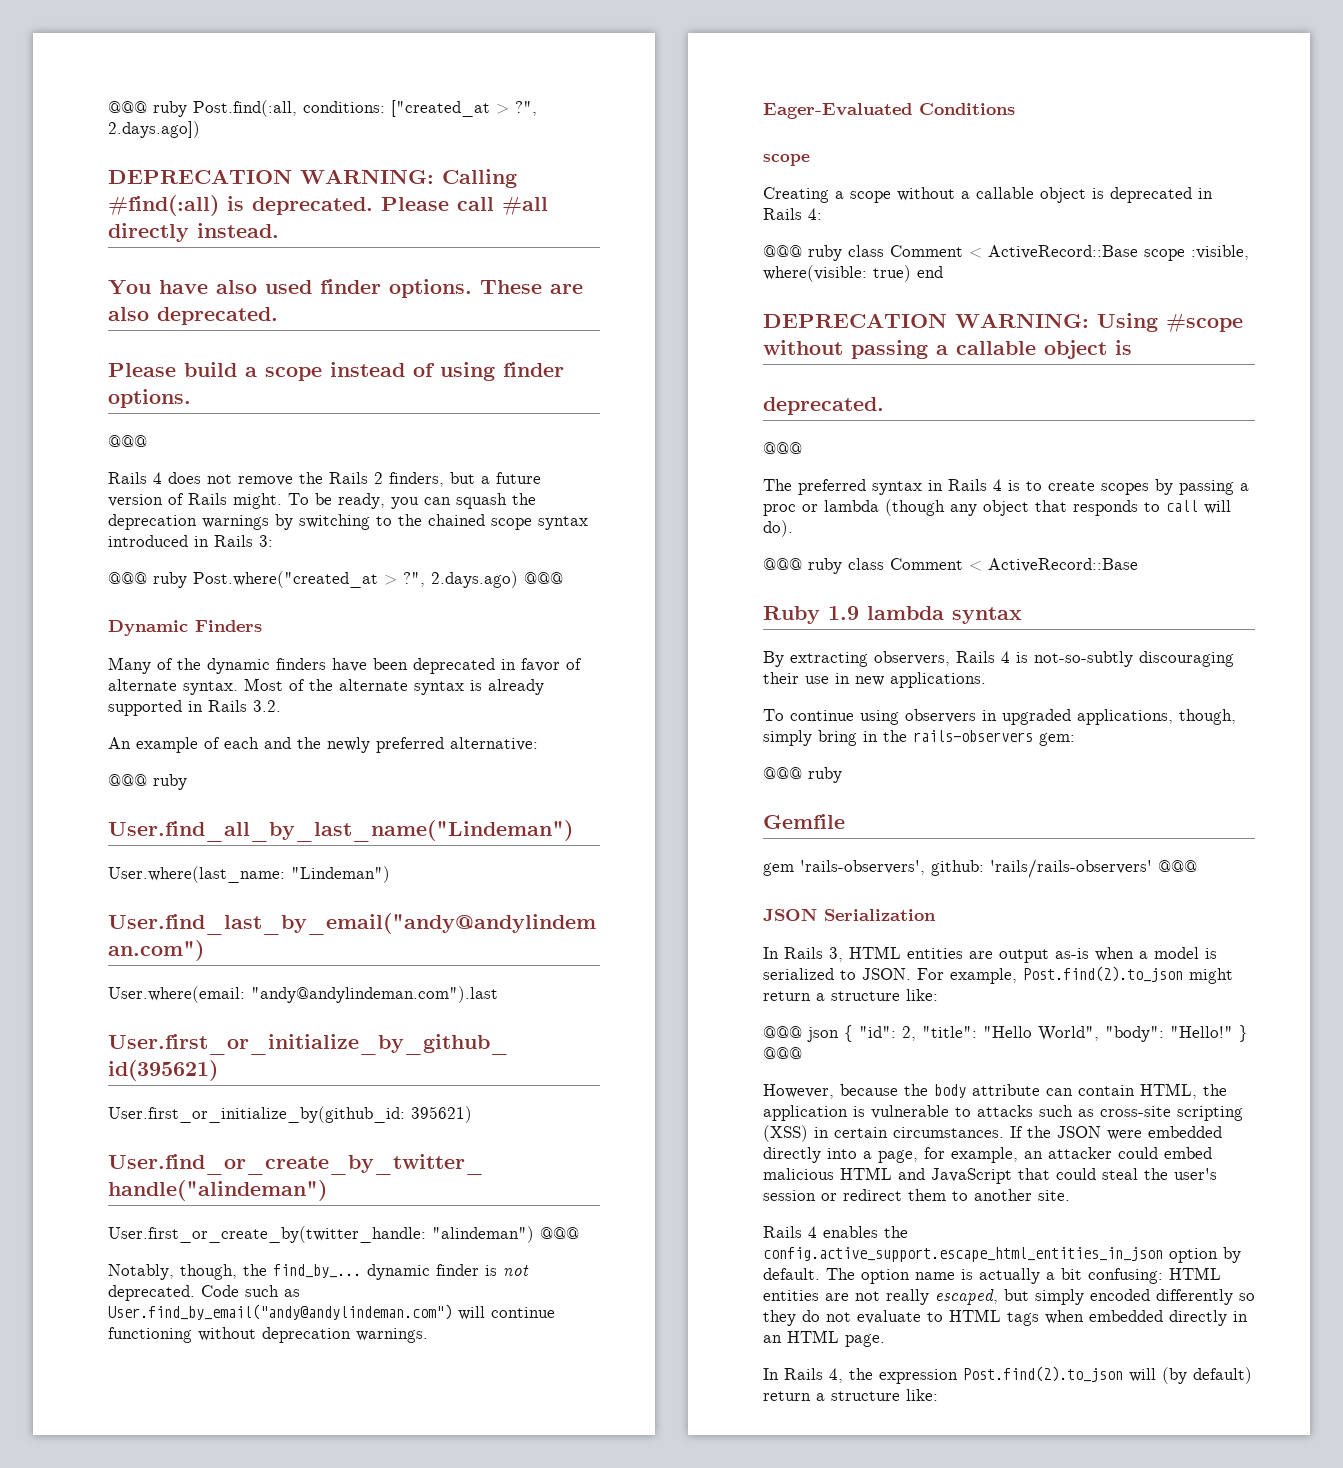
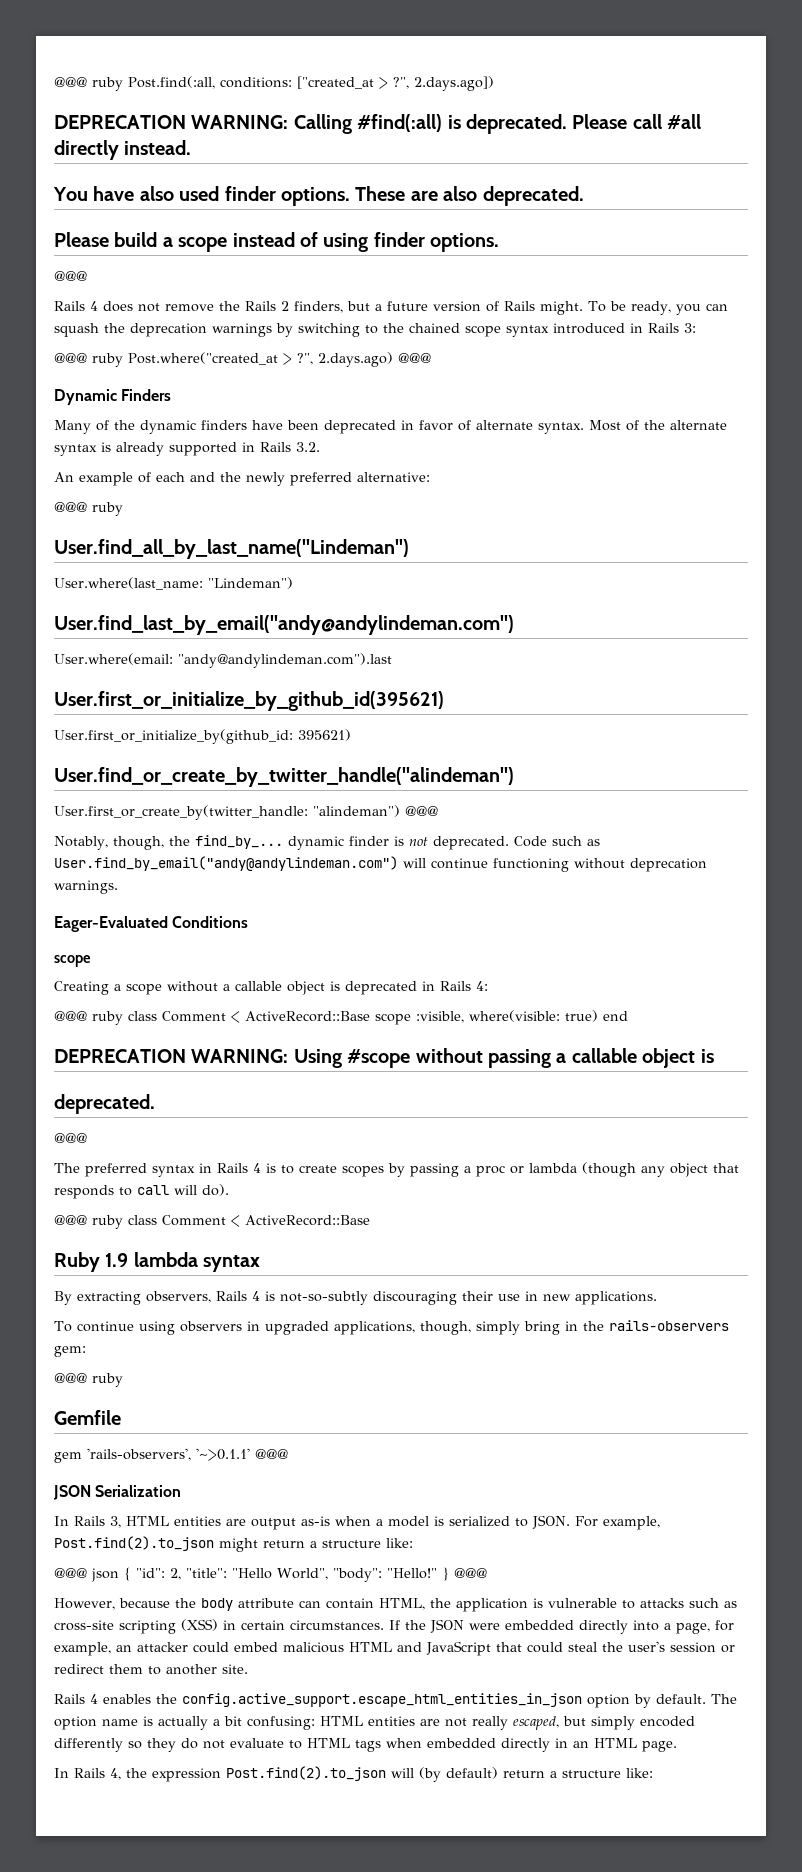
- gem 'rails-observers', github: 'rails/rails-observers' @@@
+ gem 'rails-observers', '~>0.1.1' @@@

